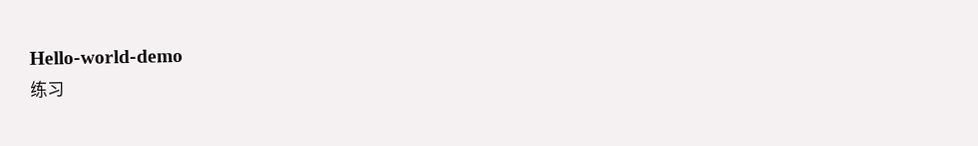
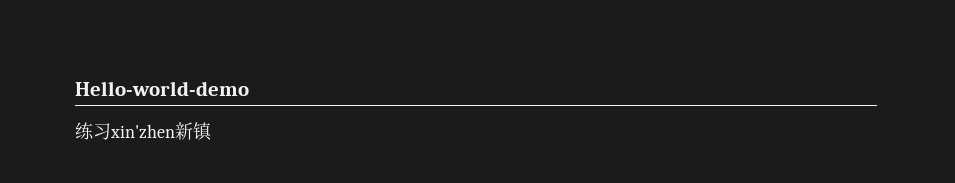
- 练习
+ 练习xin'zhen新镇

